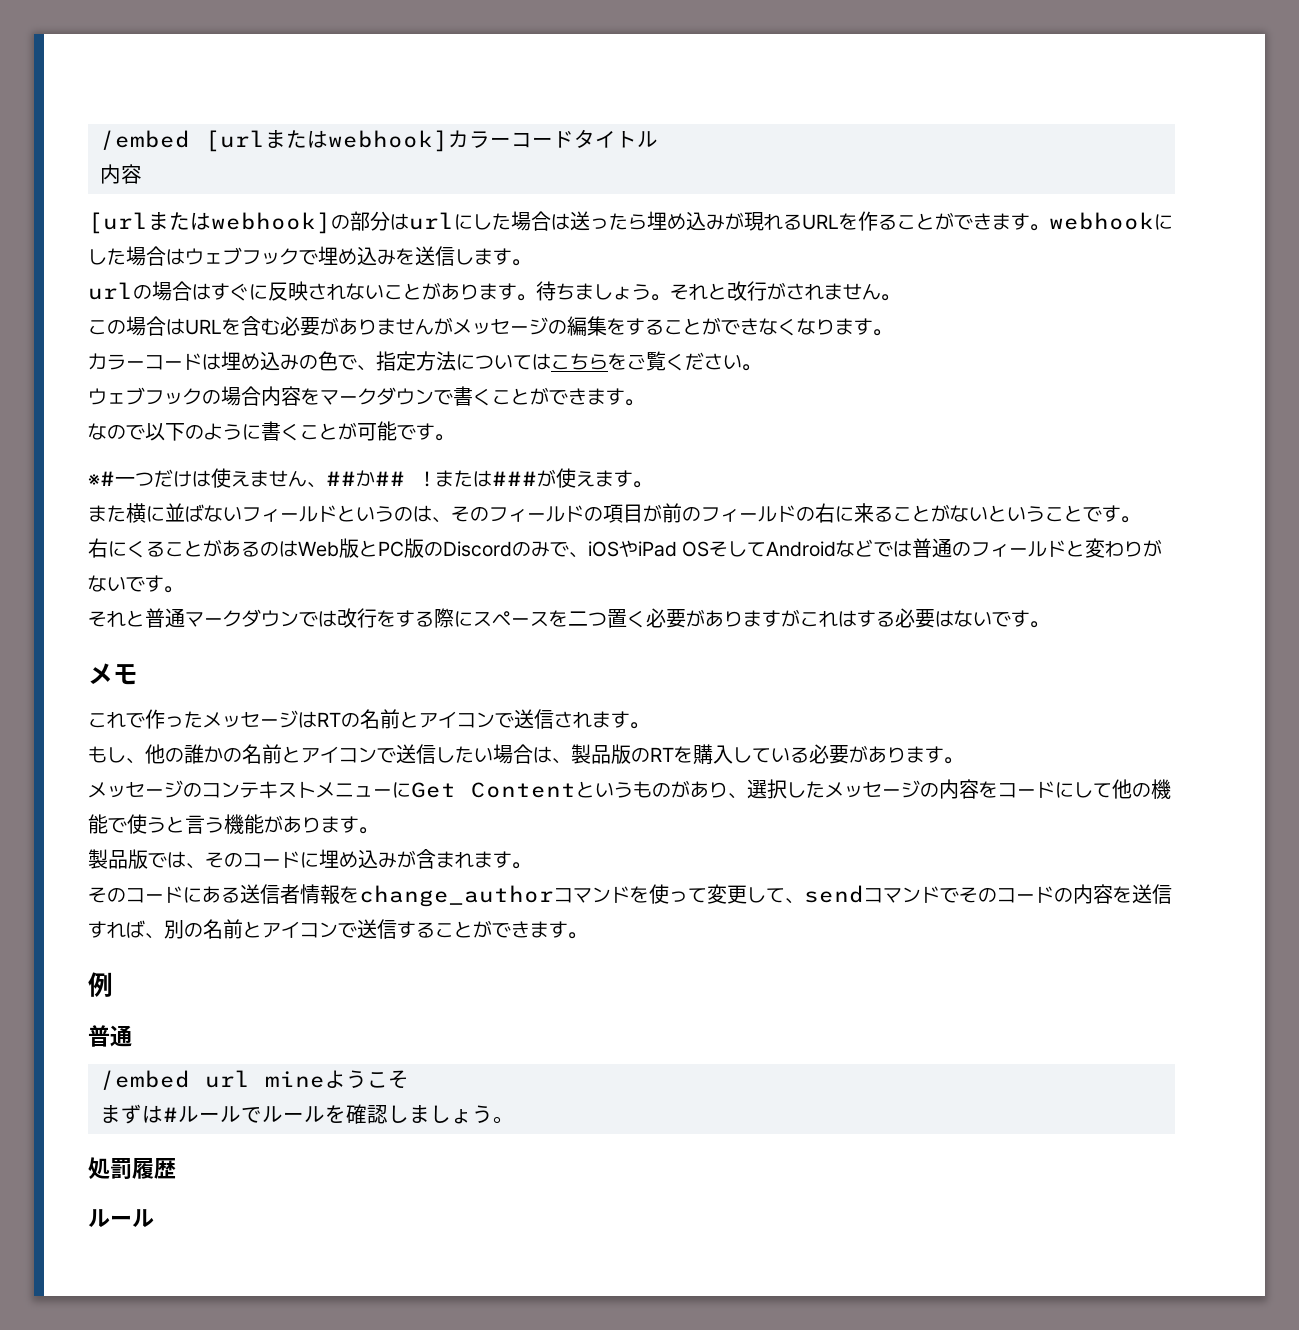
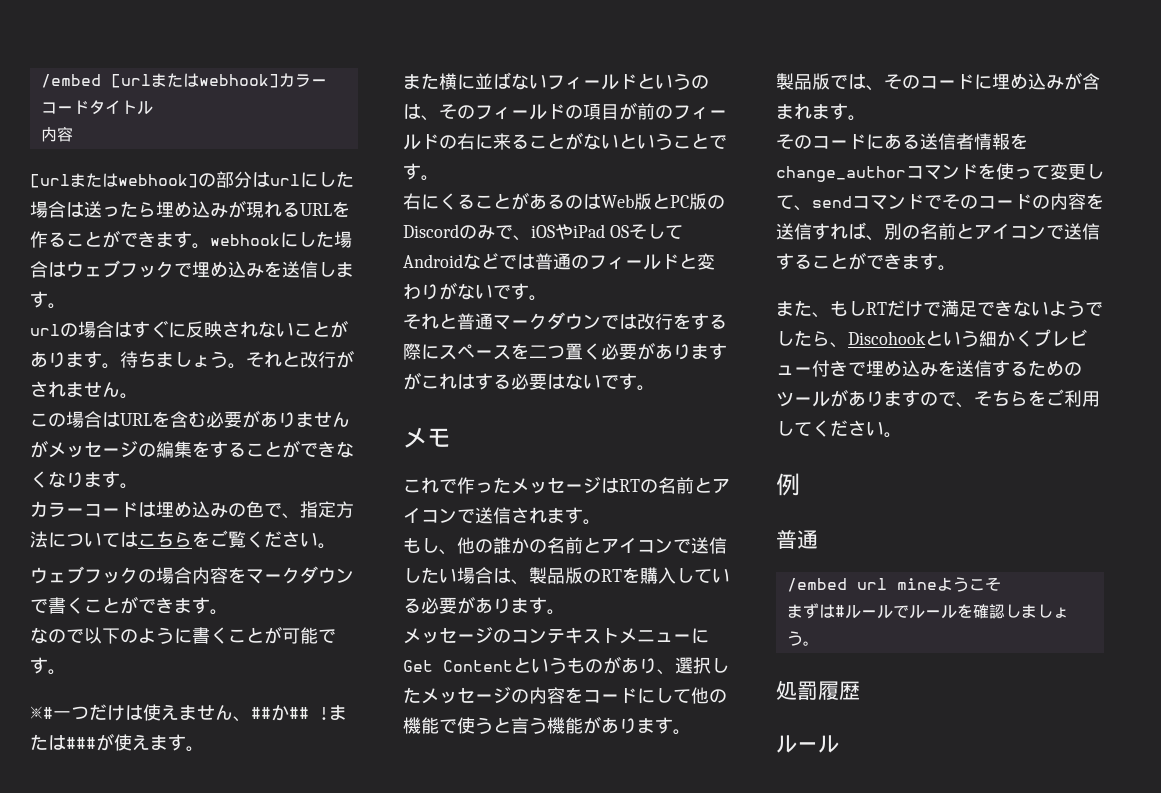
+ また、もしRTだけで満足できないようでしたら、Discohookという細かくプレビュー付きで埋め込みを送信するためのツールがありますので、そちらをご利用してください。

